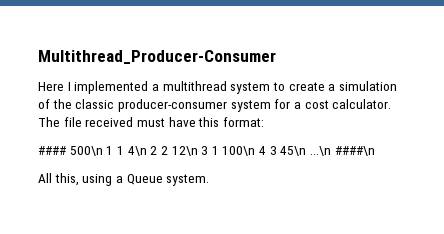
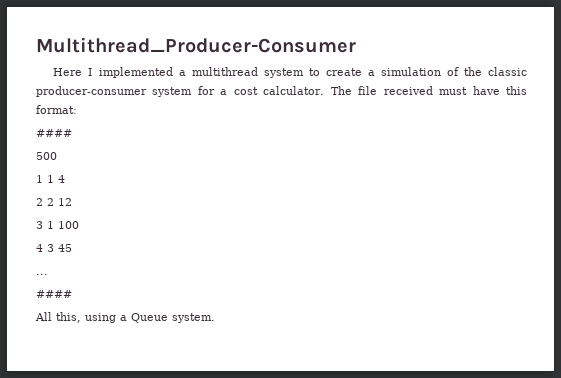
  The file received must have this format:
- #### 500\n 1 1 4\n 2 2 12\n 3 1 100\n 4 3 45\n ...\n ####\n
+ ####
+ 500
+ 1 1 4
+ 2 2 12
+ 3 1 100
+ 4 3 45
+ ...
+ ####

